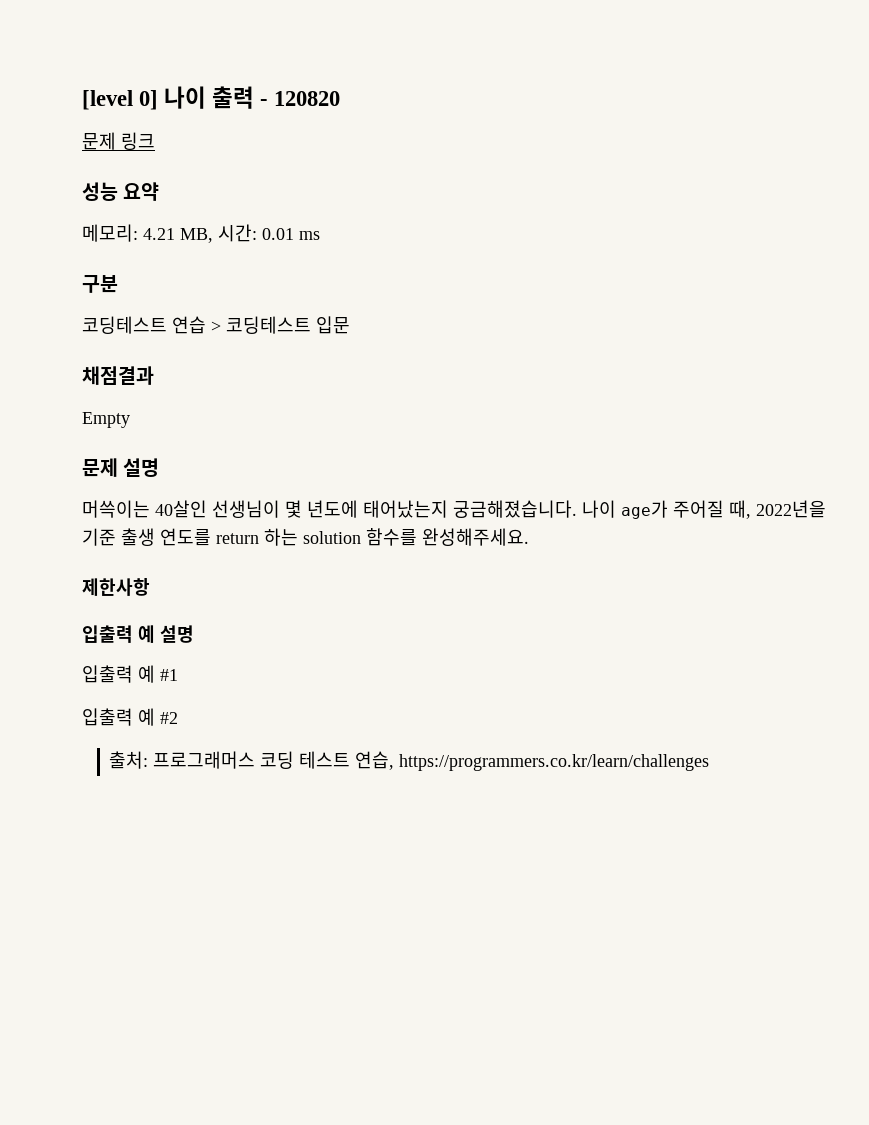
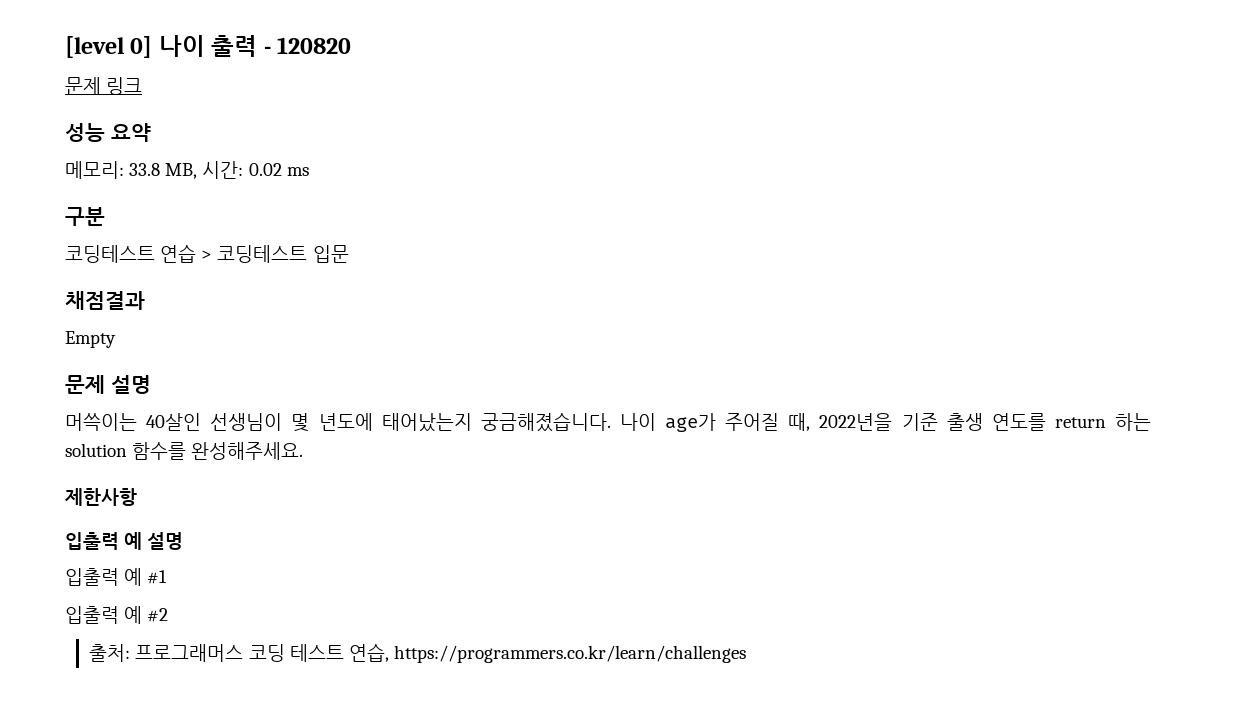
- 메모리: 4.21 MB, 시간: 0.01 ms
+ 메모리: 33.8 MB, 시간: 0.02 ms

